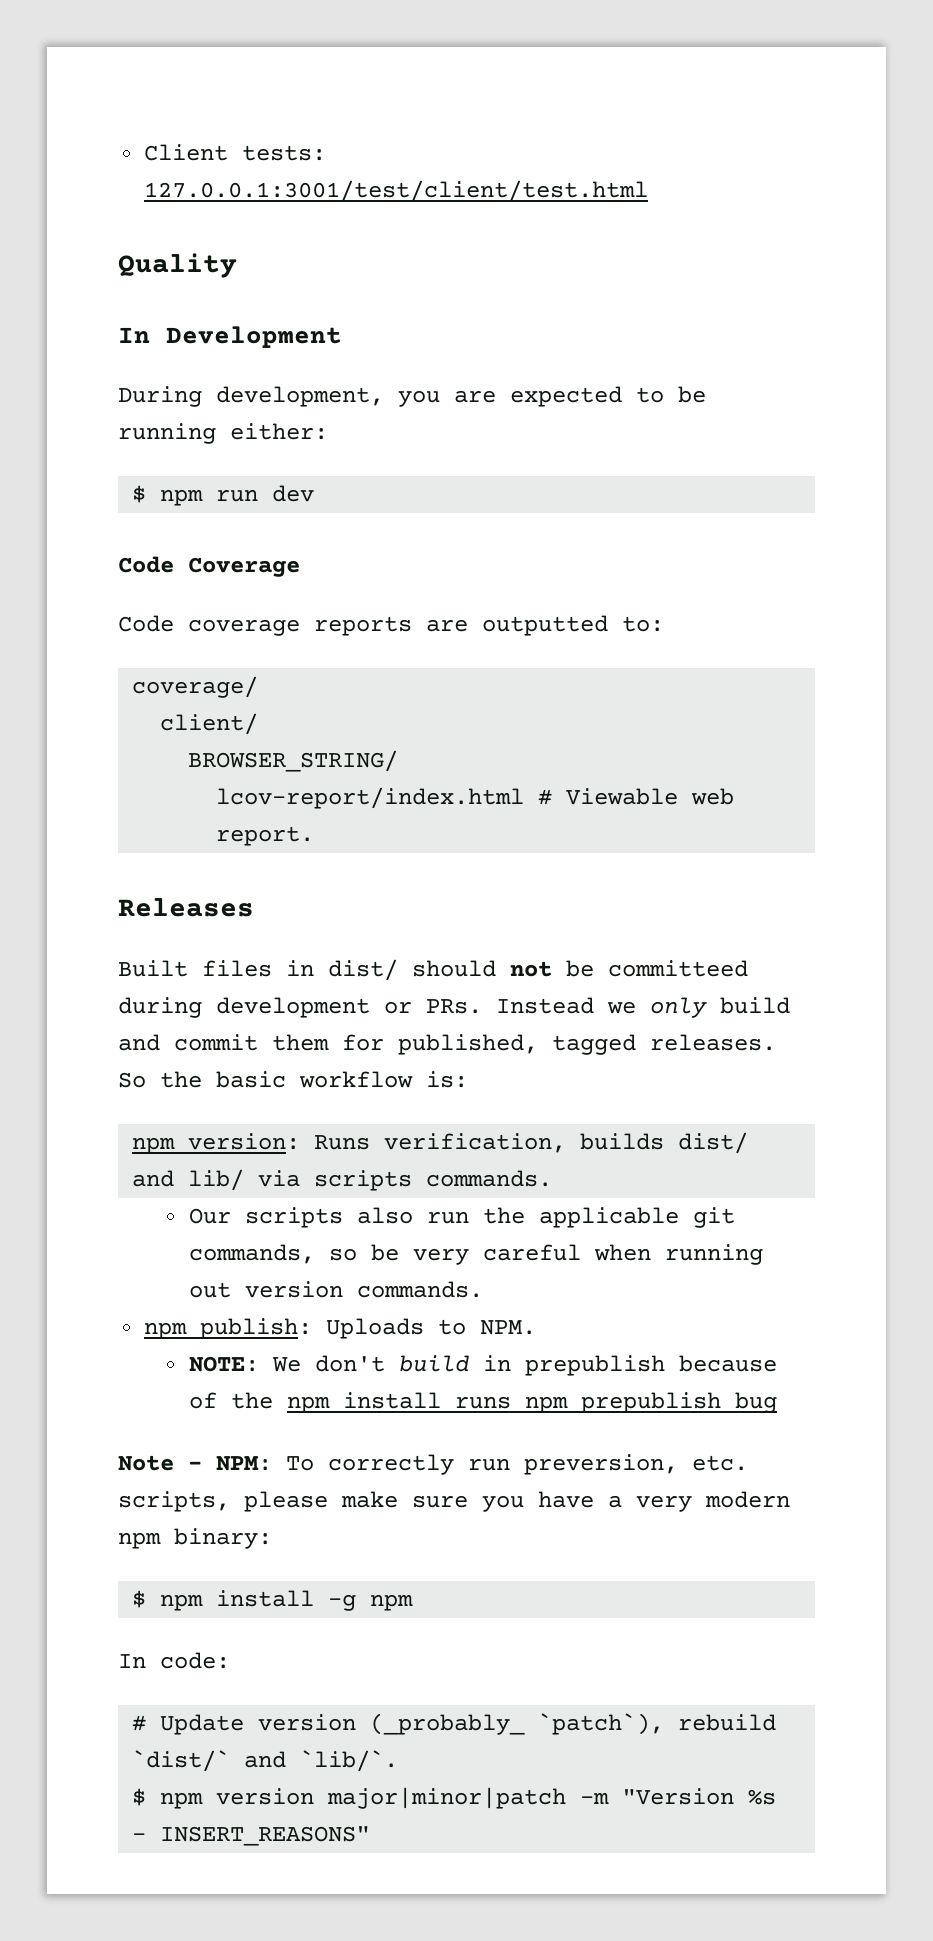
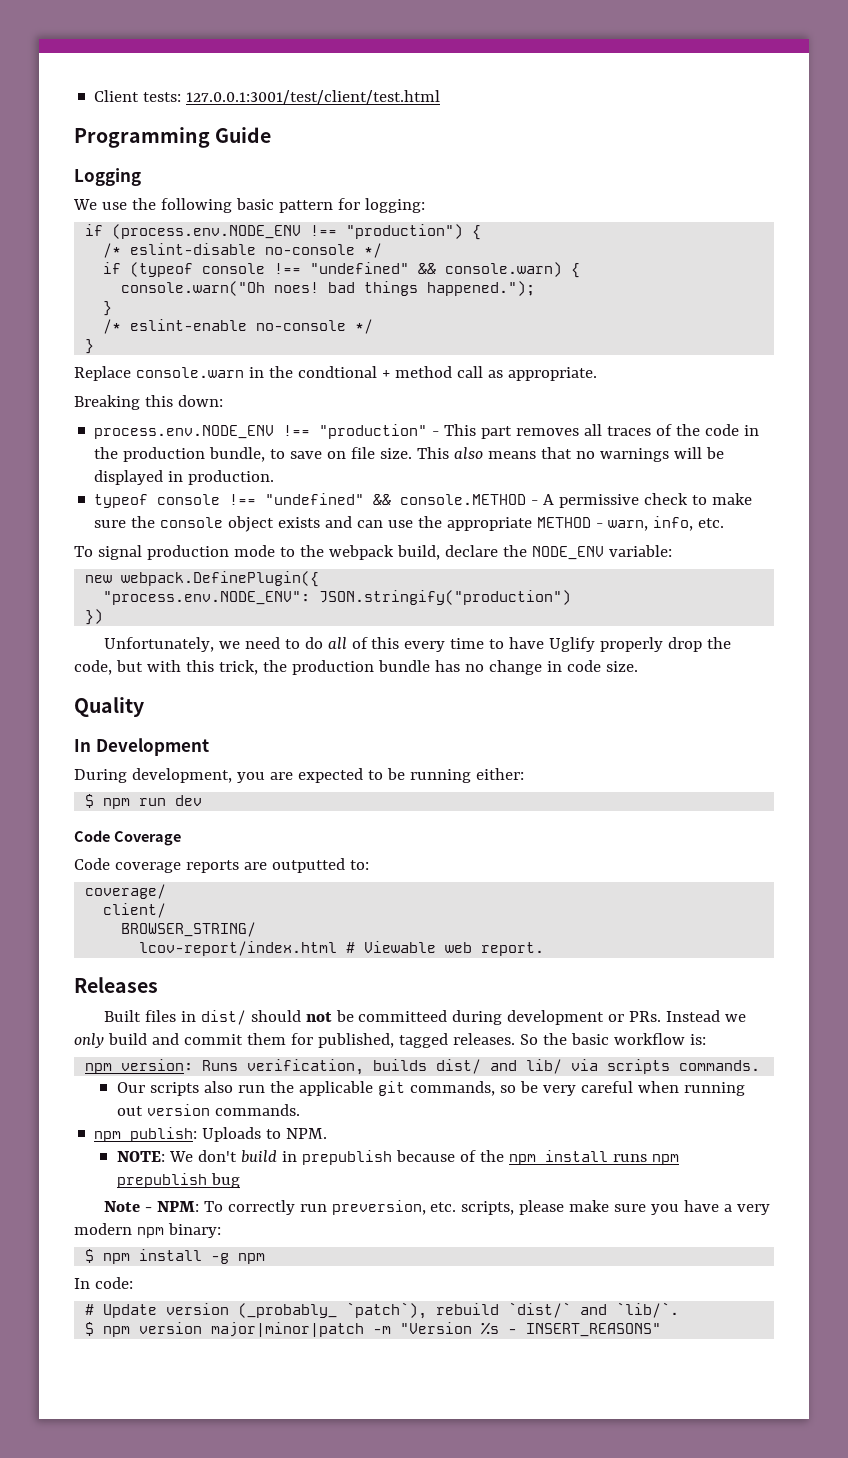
+ Programming Guide
+ Logging
+ We use the following basic pattern for logging:
+ if (process.env.NODE_ENV !== "production") {
+ /* eslint-disable no-console */
+ if (typeof console !== "undefined" && console.warn) {
+ console.warn("Oh noes! bad things happened.");
+ }
+ /* eslint-enable no-console */
+ }
+ Replace console.warn in the condtional + method call as appropriate.
+ Breaking this down:
+ process.env.NODE_ENV !== "production" - This part removes all traces of the code in the production bundle, to save on file size. This also means that no warnings will be displayed in production.
+ typeof console !== "undefined" && console.METHOD - A permissive check to make sure the console object exists and can use the appropriate METHOD - warn, info, etc.
+ To signal production mode to the webpack build, declare the NODE_ENV variable:
+ new webpack.DefinePlugin({
+ "process.env.NODE_ENV": JSON.stringify("production")
+ })
+ Unfortunately, we need to do all of this every time to have Uglify properly drop the code, but with this trick, the production bundle has no change in code size.

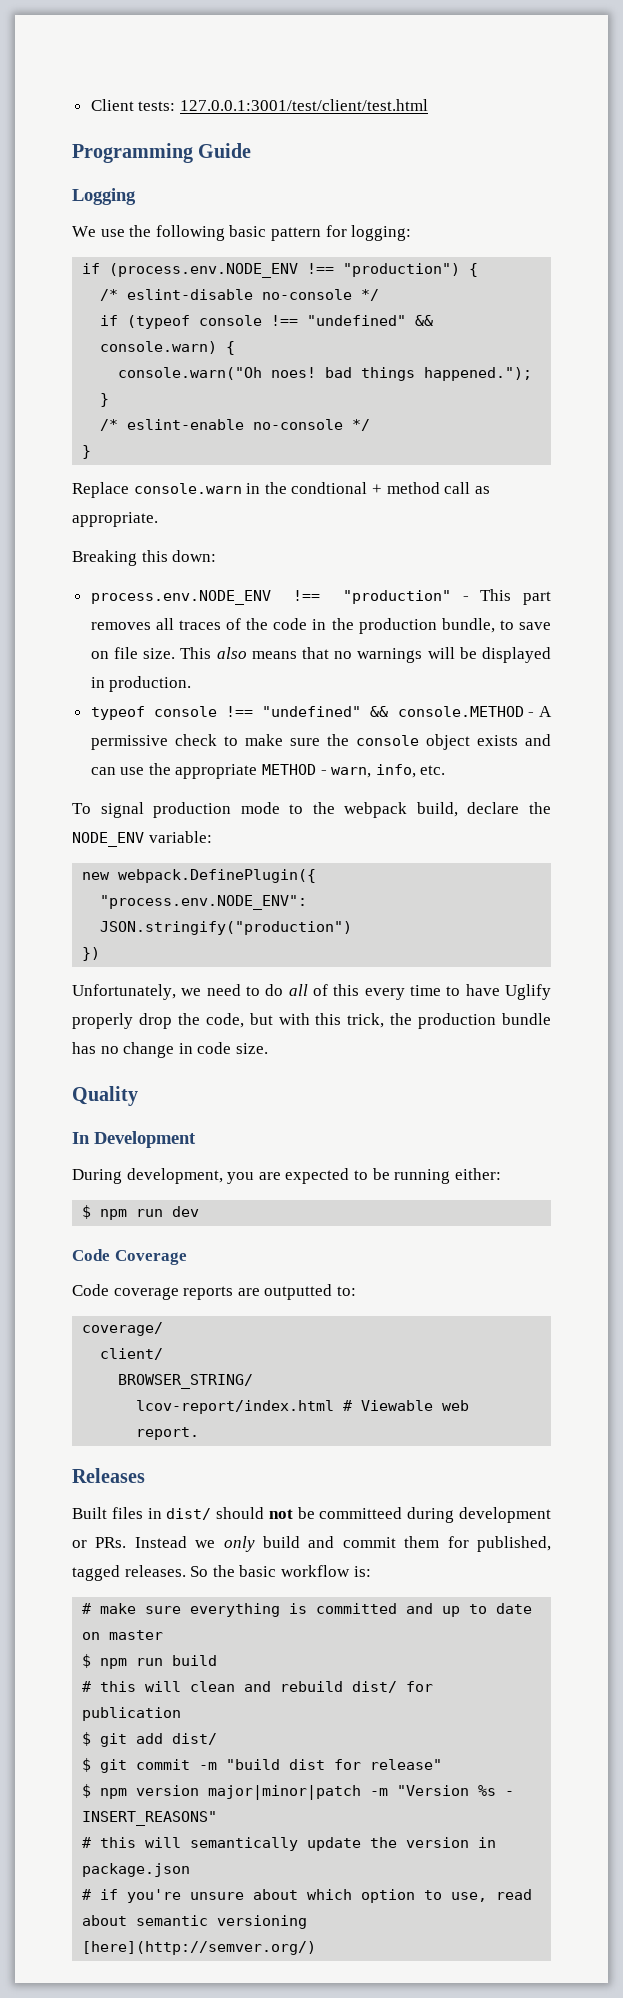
- npm version: Runs verification, builds dist/ and lib/ via scripts commands.
- Our scripts also run the applicable git commands, so be very careful when running out version commands.
- npm publish: Uploads to NPM.
- NOTE: We don't build in prepublish because of the npm install runs npm prepublish bug
- Note - NPM: To correctly run preversion, etc. scripts, please make sure you have a very modern npm binary:
- $ npm install -g npm
- In code:
- # Update version (_probably_ `patch`), rebuild `dist/` and `lib/`.
+ # make sure everything is committed and up to date on master
+ $ npm run build
+ # this will clean and rebuild dist/ for publication
+ $ git add dist/
+ $ git commit -m "build dist for release"
+ # this will semantically update the version in package.json
+ # if you're unsure about which option to use, read about semantic versioning [here](http://semver.org/)

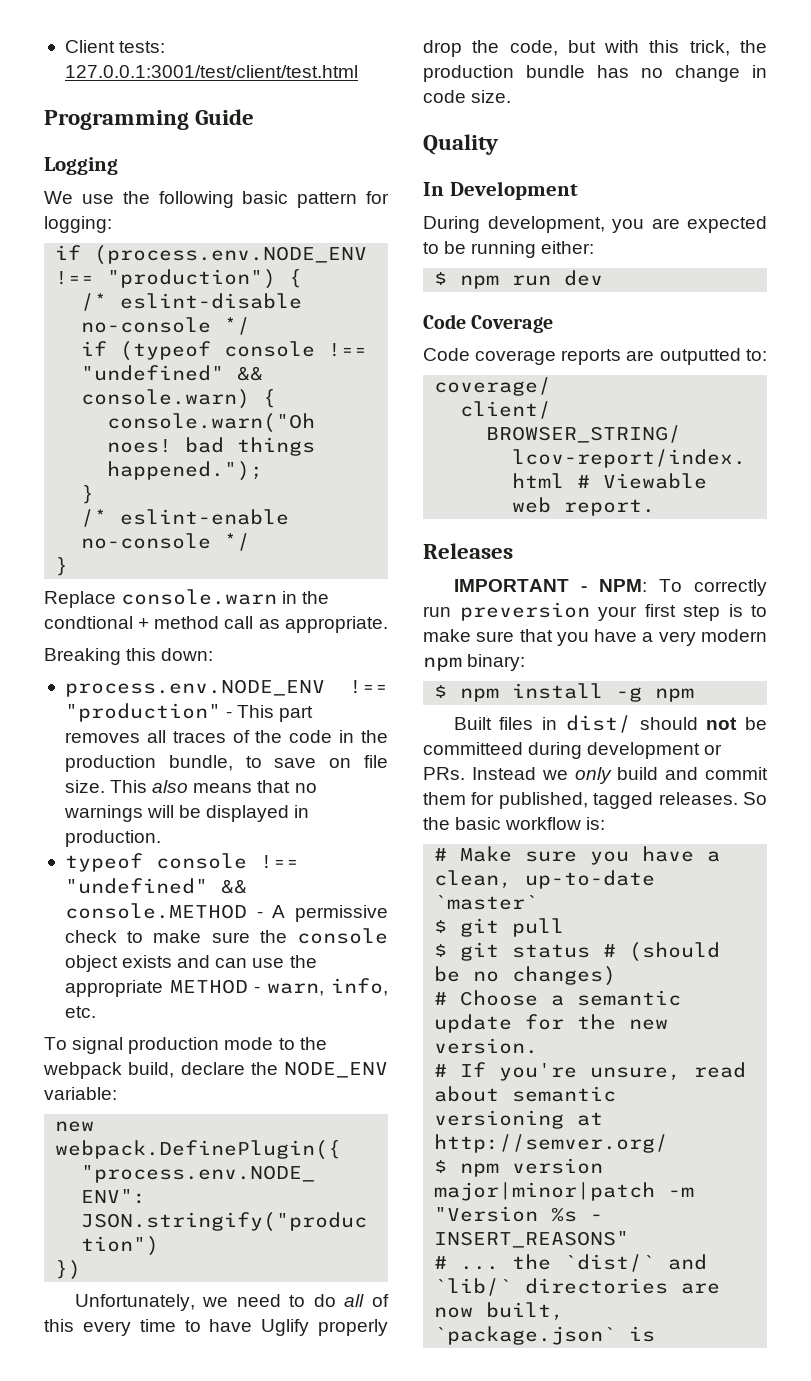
+ IMPORTANT - NPM: To correctly run preversion your first step is to make sure that you have a very modern npm binary:
+ $ npm install -g npm
- # make sure everything is committed and up to date on master
- $ npm run build
- # this will clean and rebuild dist/ for publication
- $ git add dist/
- $ git commit -m "build dist for release"
+ # Make sure you have a clean, up-to-date `master`
+ $ git pull
+ $ git status # (should be no changes)
+ # Choose a semantic update for the new version.
+ # If you're unsure, read about semantic versioning at http://semver.org/
- # this will semantically update the version in package.json
- # if you're unsure about which option to use, read about semantic versioning [here](http://semver.org/)
+ # ... the `dist/` and `lib/` directories are now built, `package.json` is

